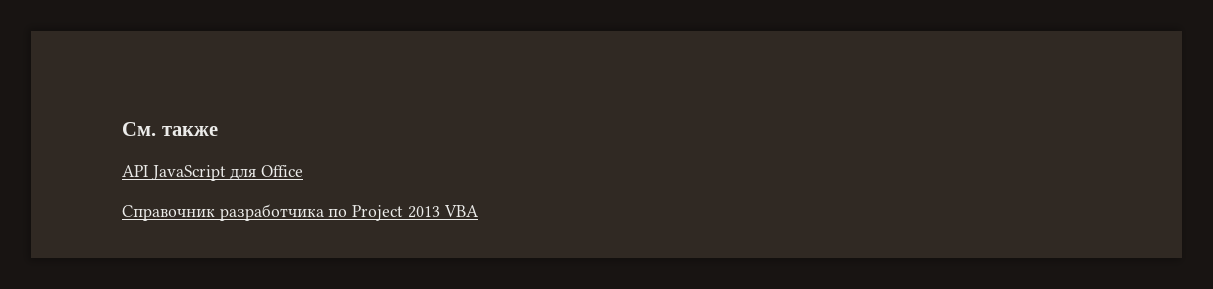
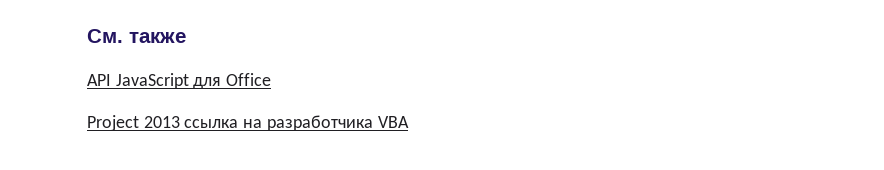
- Справочник разработчика по Project 2013 VBA
+ Project 2013 ссылка на разработчика VBA

